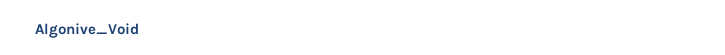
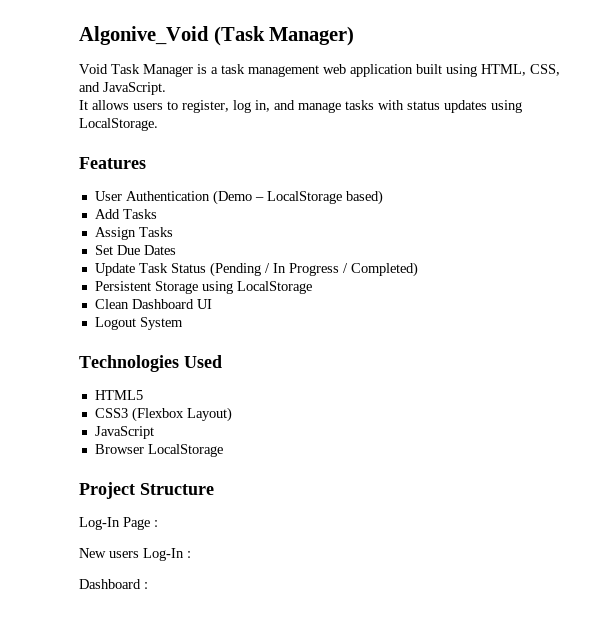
- Algonive_Void
+ Algonive_Void (Task Manager)
+ Void Task Manager is a task management web application built using HTML, CSS, and JavaScript.
+ It allows users to register, log in, and manage tasks with status updates using LocalStorage.
+ Features
+ User Authentication (Demo – LocalStorage based)
+ Add Tasks
+ Assign Tasks
+ Set Due Dates
+ Update Task Status (Pending / In Progress / Completed)
+ Persistent Storage using LocalStorage
+ Clean Dashboard UI
+ Logout System
+ Technologies Used
+ HTML5
+ CSS3 (Flexbox Layout)
+ JavaScript
+ Browser LocalStorage
+ Project Structure
+ Log-In Page :
+ New users Log-In :
+ Dashboard :

